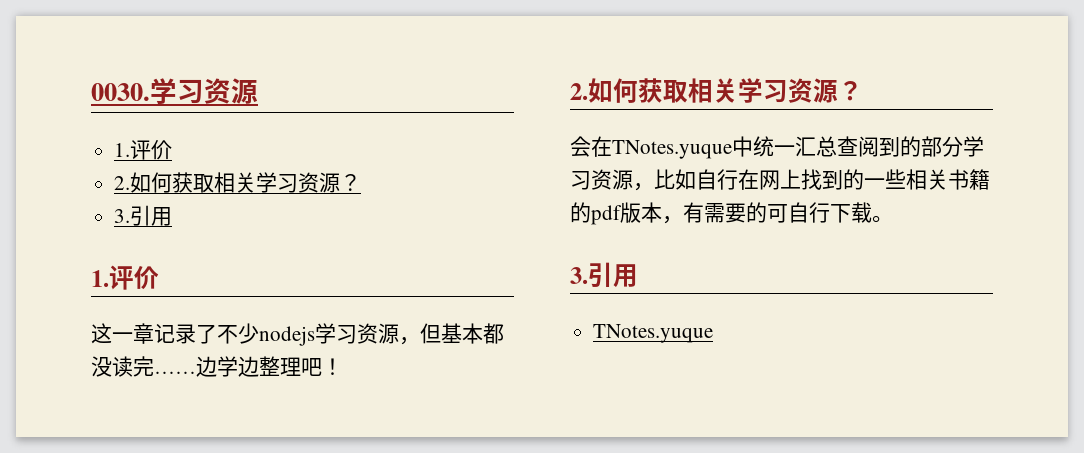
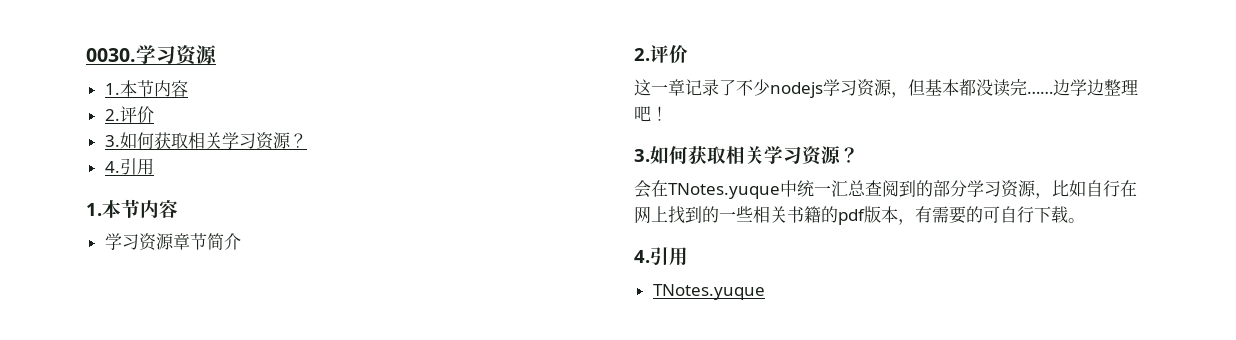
  0030.学习资源
- 1.评价
- 2.如何获取相关学习资源？
- 3.引用
- 1.评价
+ 1.本节内容
+ 2.评价
+ 3.如何获取相关学习资源？
+ 4.引用
+ 1.本节内容
+ 学习资源章节简介
+ 2.评价
  边学边整理吧！
- 2.如何获取相关学习资源？
+ 3.如何获取相关学习资源？
  会在TNotes.yuque中统一汇总查阅到的部分学习资源，比如自行在网上找到的一些相关书籍的pdf版本，有需要的可自行下载。
- 3.引用
+ 4.引用

